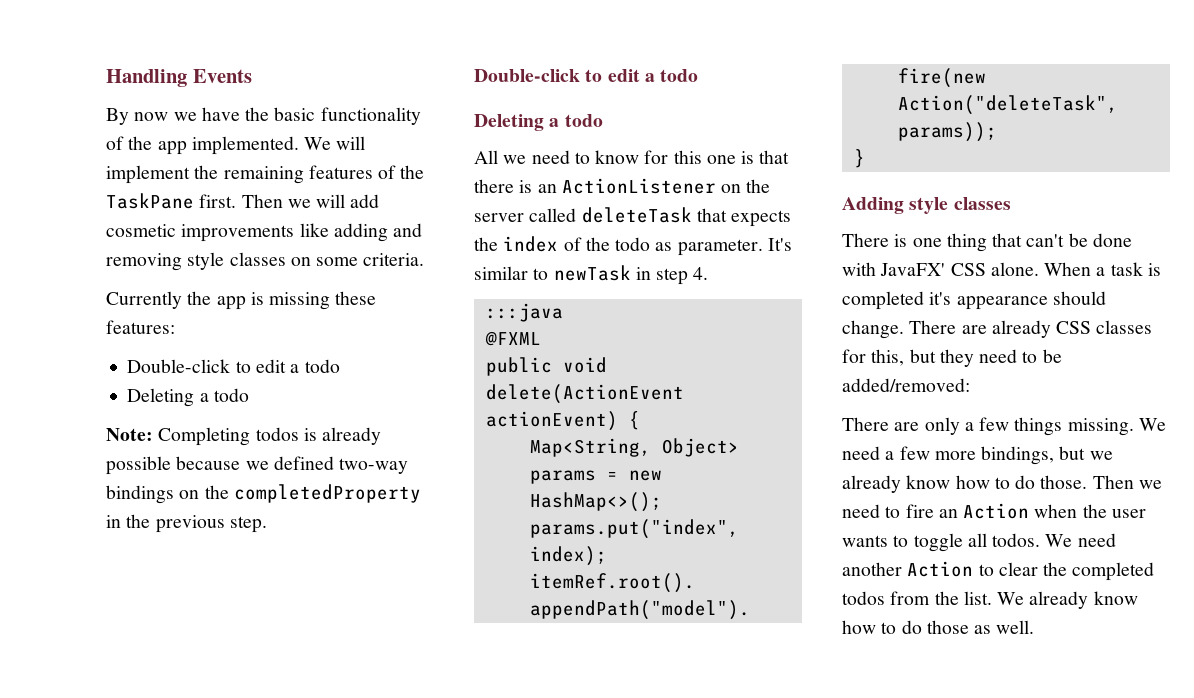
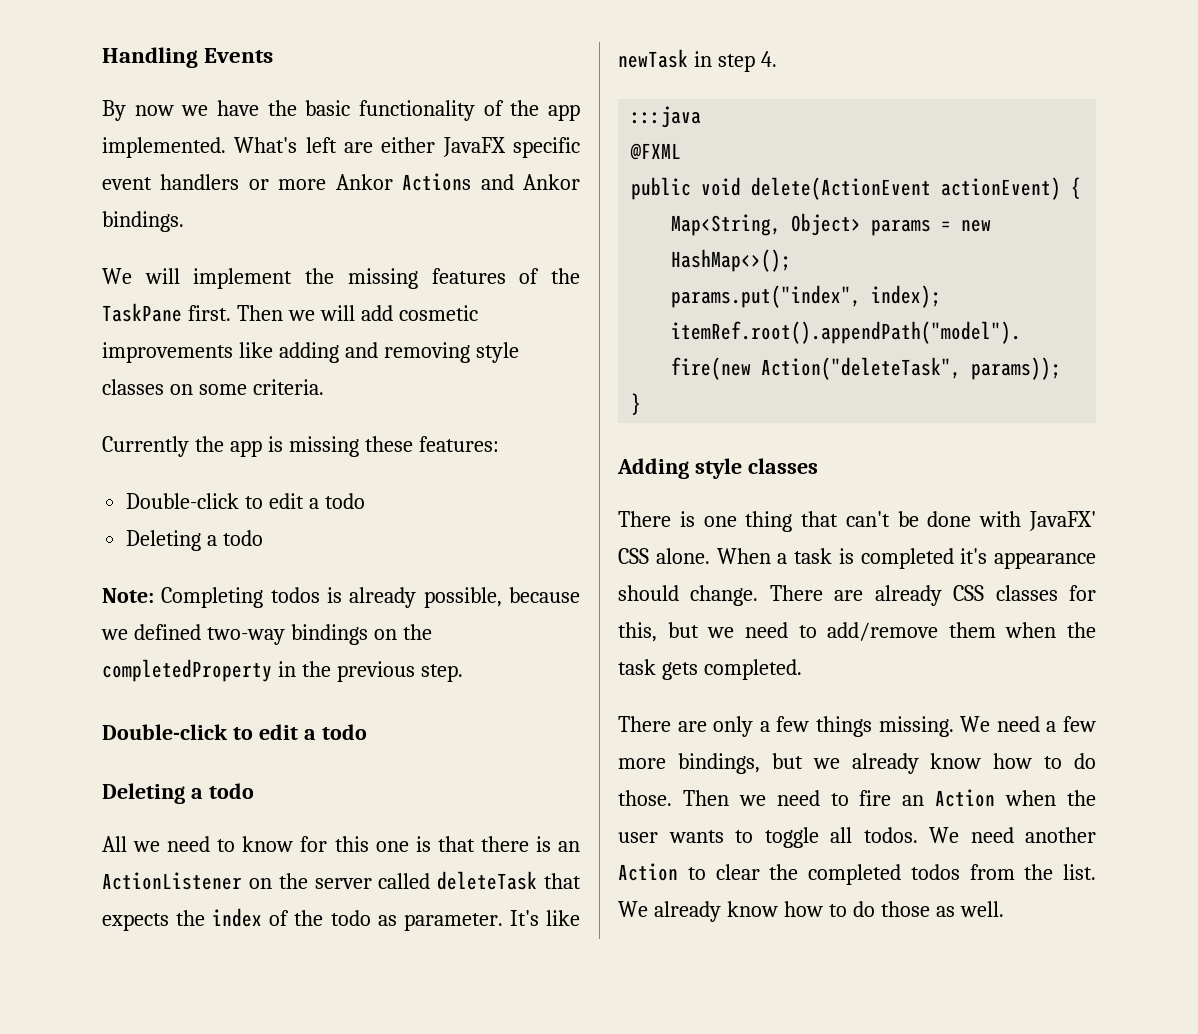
- By now we have the basic functionality of the app implemented. We will implement the remaining features of the TaskPane first.
+ By now we have the basic functionality of the app implemented. What's left are either JavaFX specific event handlers or more Ankor Actions and Ankor bindings.
+ We will implement the missing features of the TaskPane first.
- Note: Completing todos is already possible because we defined two-way bindings on the completedProperty in the previous step.
+ Note: Completing todos is already possible, because we defined two-way bindings on the completedProperty in the previous step.
- It's similar to newTask in step 4.
+ It's like newTask in step 4.
- There are already CSS classes for this, but they need to be added/removed:
+ There are already CSS classes for this, but we need to add/remove them when the task gets completed.

